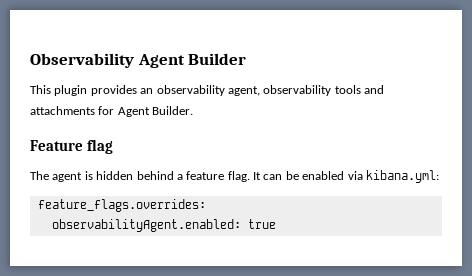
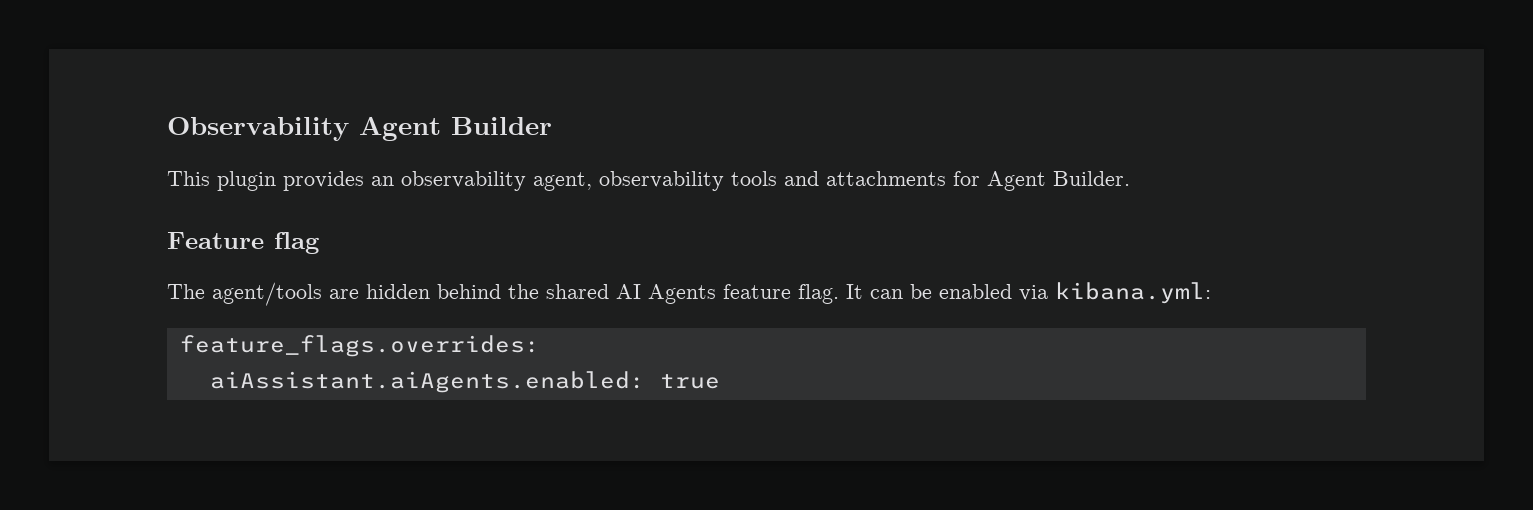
- The agent is hidden behind a feature flag.
+ The agent/tools are hidden behind the shared AI Agents feature flag.
- observabilityAgent.enabled: true
+ aiAssistant.aiAgents.enabled: true

